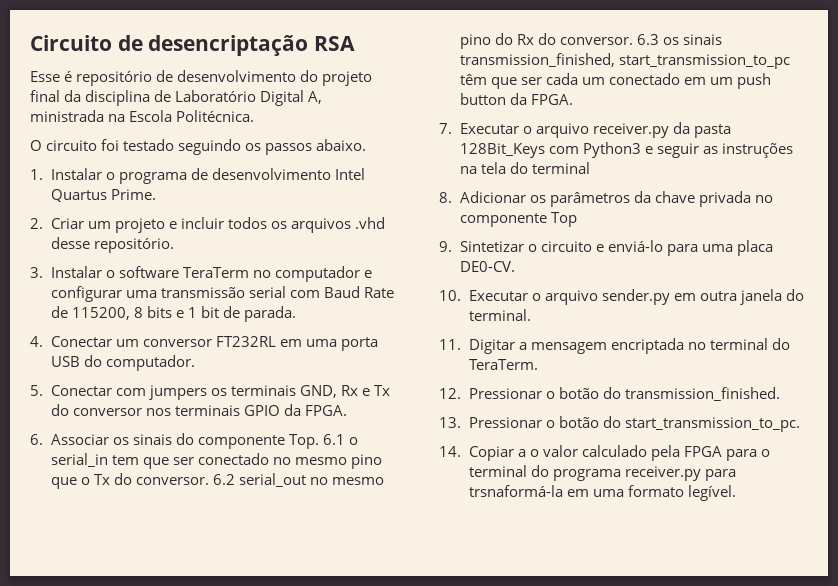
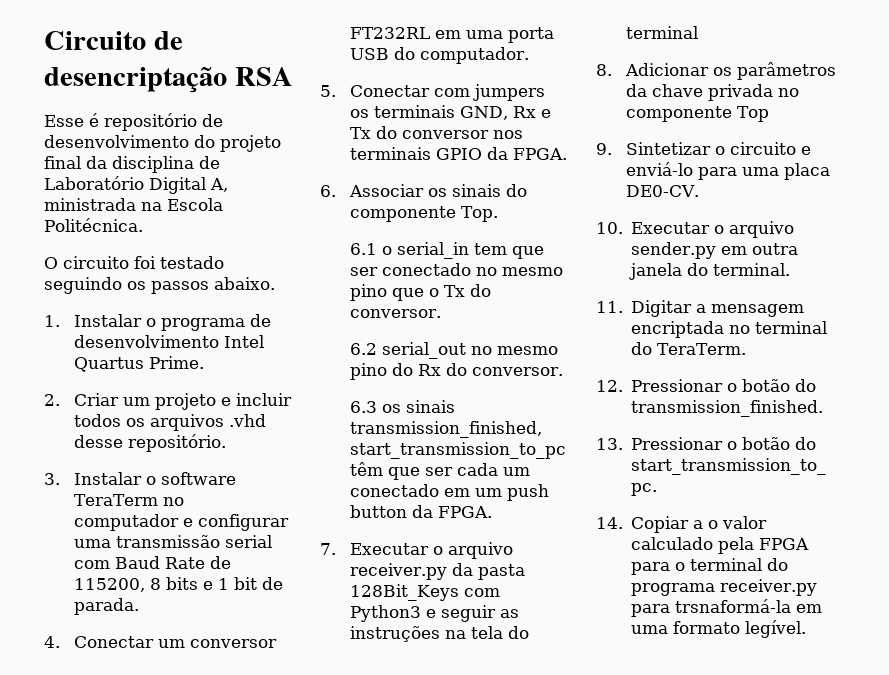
- 6. Associar os sinais do componente Top. 6.1 o serial_in tem que ser conectado no mesmo pino que o Tx do conversor. 6.2 serial_out no mesmo pino do Rx do conversor. 6.3 os sinais transmission_finished, start_transmission_to_pc têm que ser cada um conectado em um push button da FPGA.
+ 6. Associar os sinais do componente Top.
+ 6.1 o serial_in tem que ser conectado no mesmo pino que o Tx do conversor.
+ 6.2 serial_out no mesmo pino do Rx do conversor.
+ 6.3 os sinais transmission_finished, start_transmission_to_pc têm que ser cada um conectado em um push button da FPGA.

